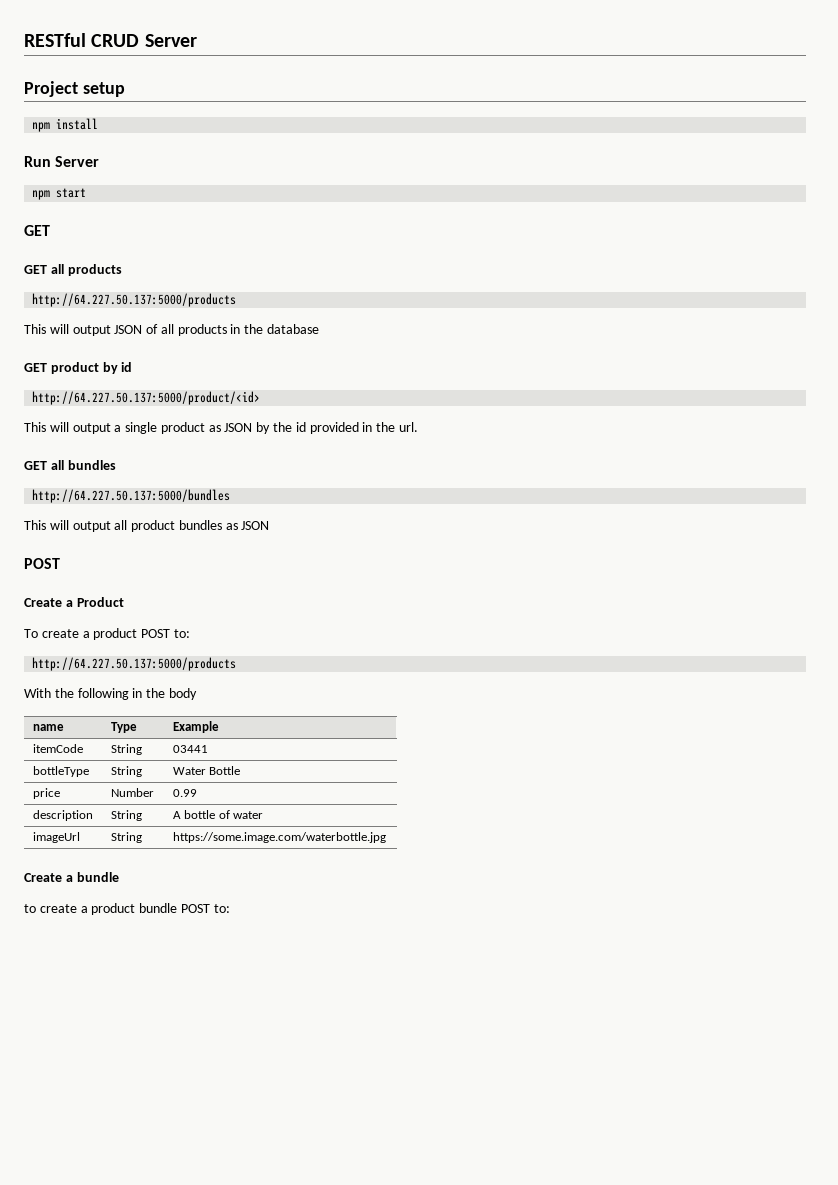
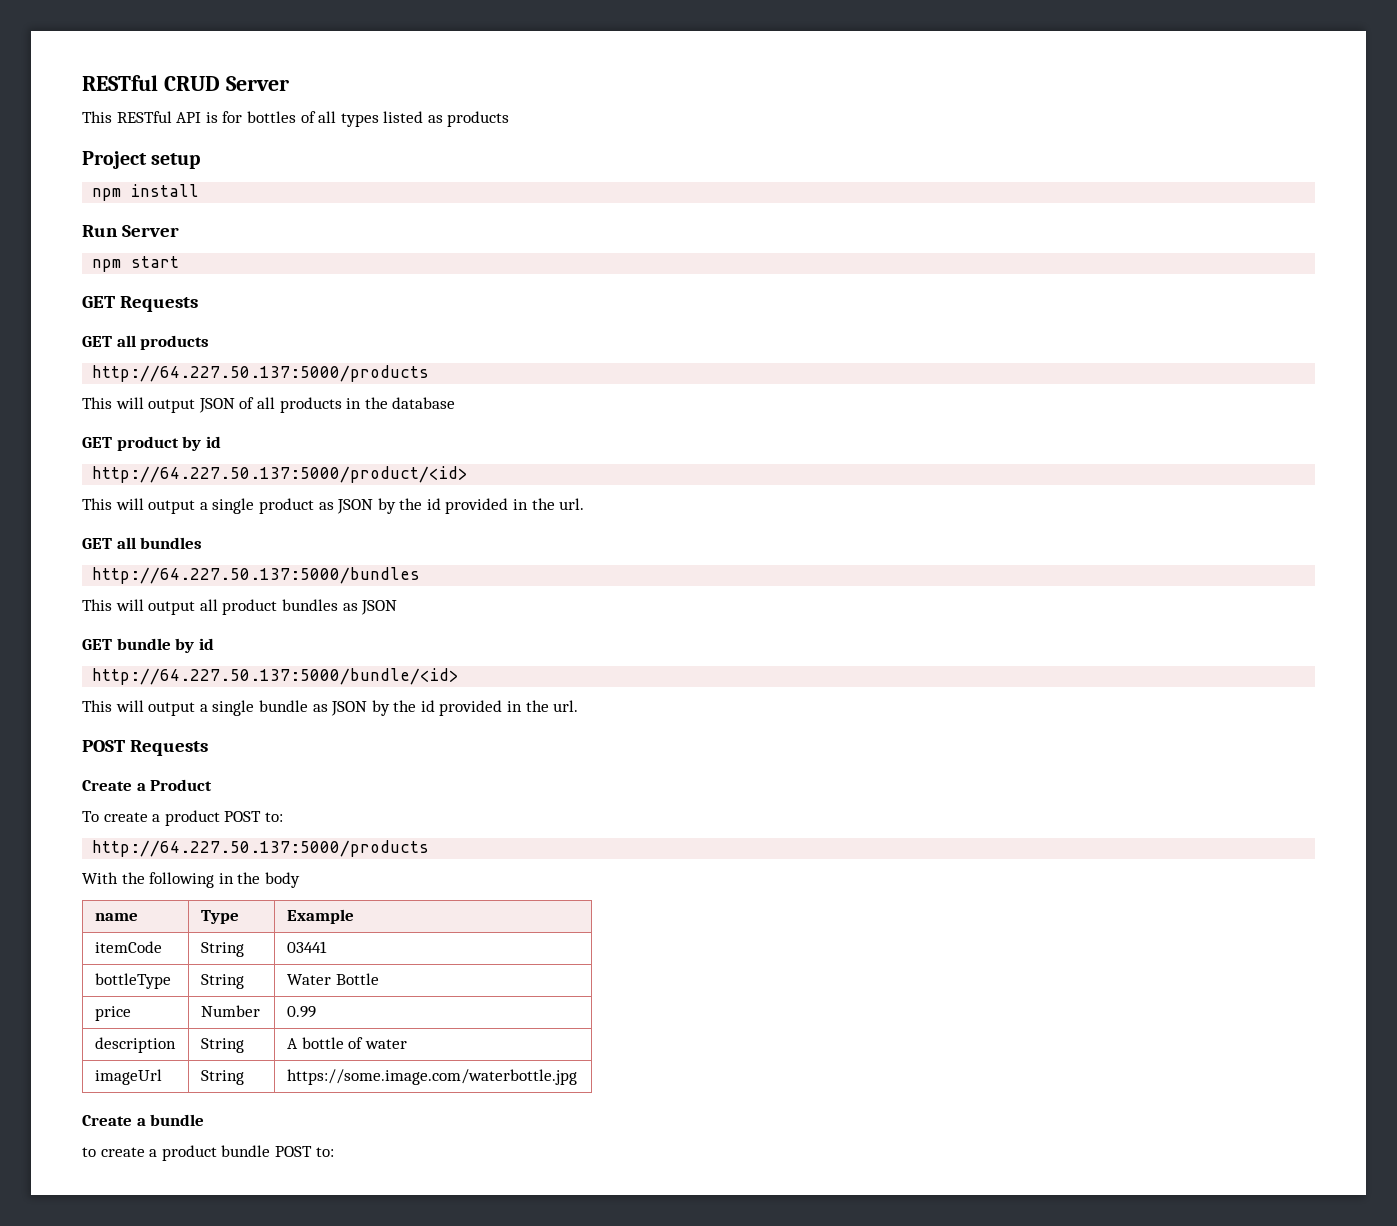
+ This RESTful API is for bottles of all types listed as products
  npm start
- GET
+ GET Requests
  This will output all product bundles as JSON
- POST
+ GET bundle by id
+ http://64.227.50.137:5000/bundle/<id>
+ This will output a single bundle as JSON by the id provided in the url.
+ POST Requests

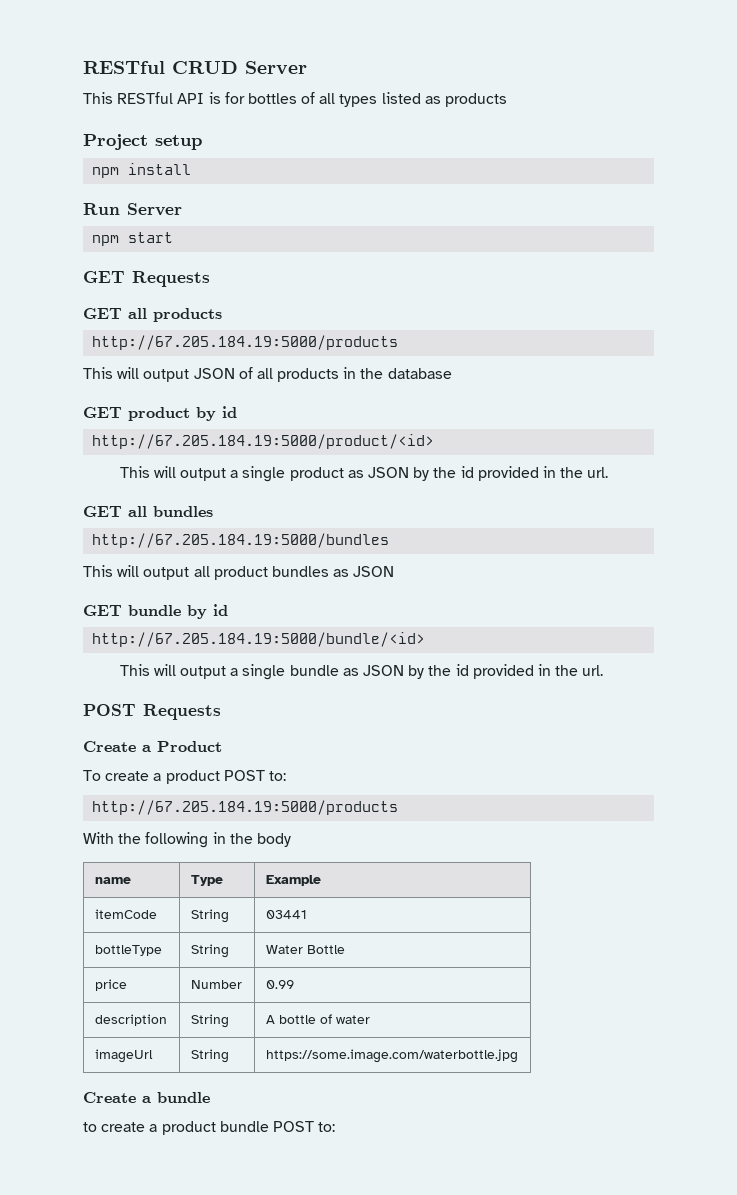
  GET all products
- http://64.227.50.137:5000/products
+ http://67.205.184.19:5000/products
- http://64.227.50.137:5000/product/<id>
+ http://67.205.184.19:5000/product/<id>
- http://64.227.50.137:5000/bundles
+ http://67.205.184.19:5000/bundles
- http://64.227.50.137:5000/bundle/<id>
+ http://67.205.184.19:5000/bundle/<id>
  To create a product POST to:
- http://64.227.50.137:5000/products
+ http://67.205.184.19:5000/products

